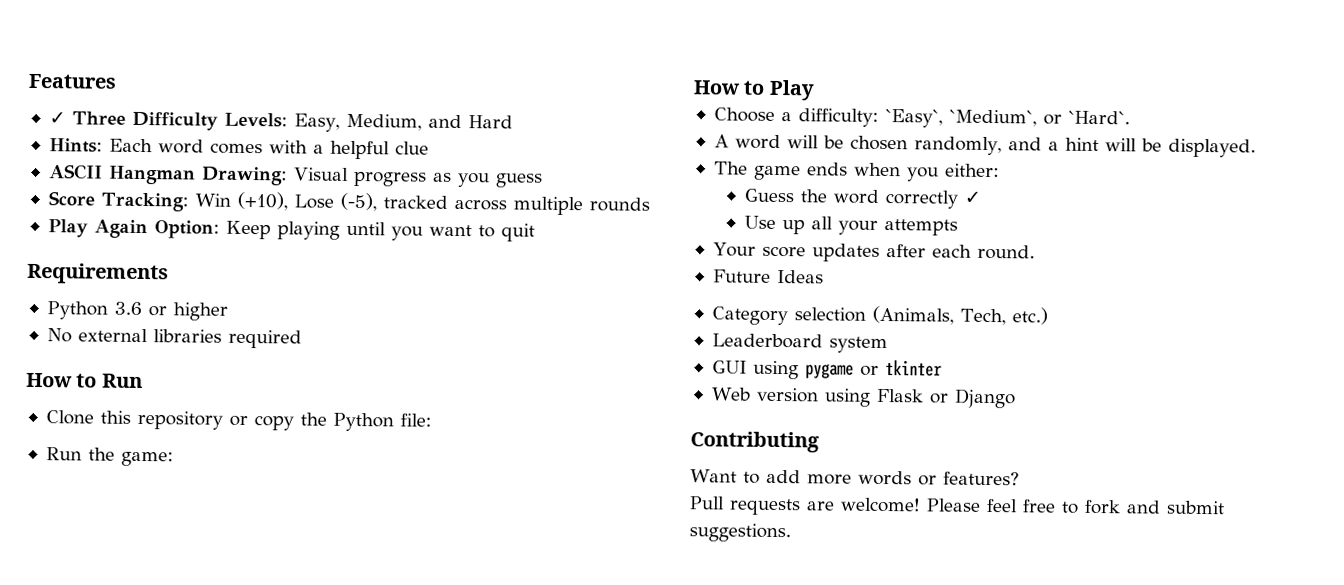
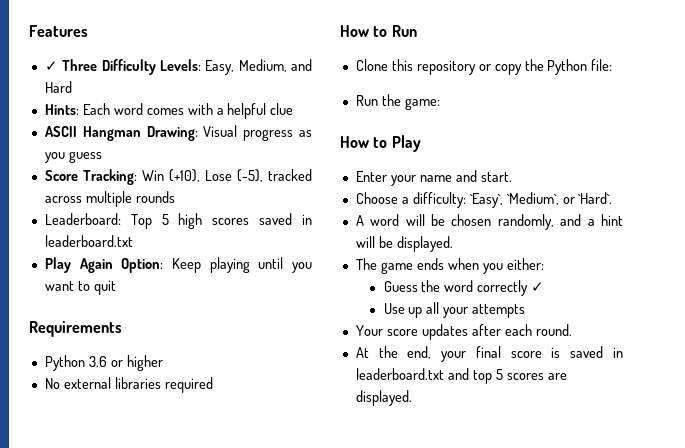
+ Leaderboard: Top 5 high scores saved in leaderboard.txt
+ Enter your name and start.
- Future Ideas
- Category selection (Animals, Tech, etc.)
- Leaderboard system
- GUI using pygame or tkinter
- Web version using Flask or Django
- Contributing
- Want to add more words or features?
- Pull requests are welcome! Please feel free to fork and submit suggestions.
+ At the end, your final score is saved in leaderboard.txt and top 5 scores are displayed.

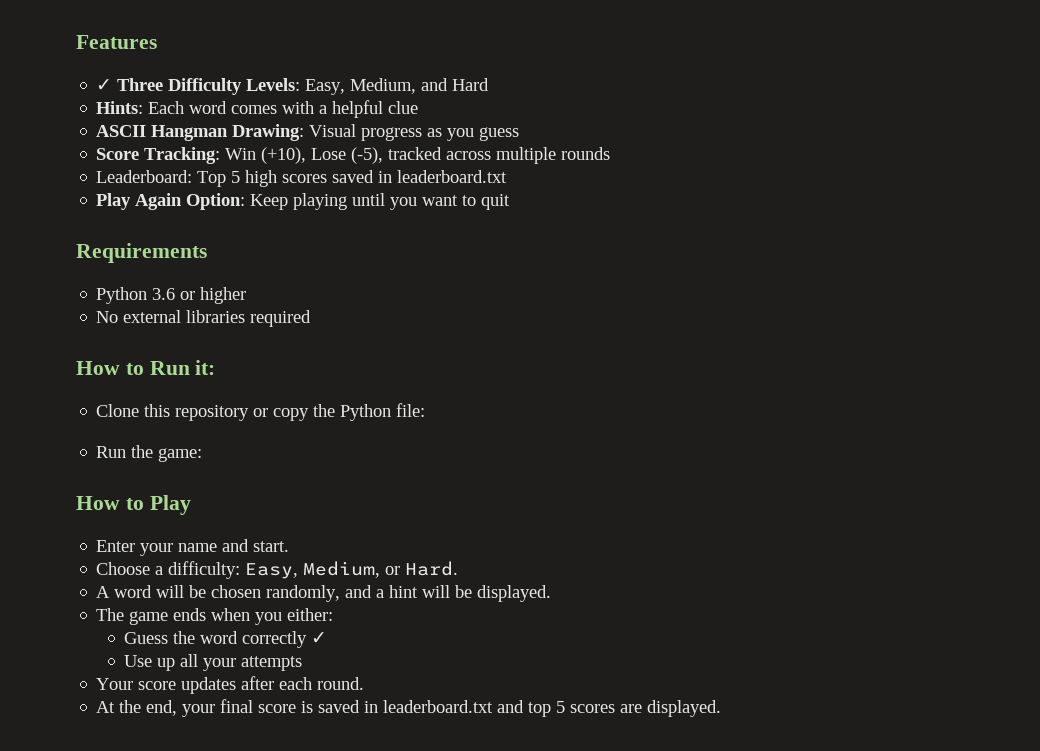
- How to Run
+ How to Run it:
- Choose a difficulty: `Easy`, `Medium`, or `Hard`.
+ Choose a difficulty: Easy, Medium, or Hard.

